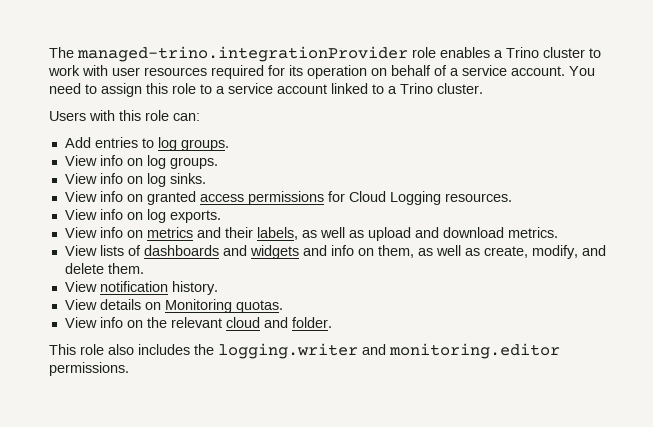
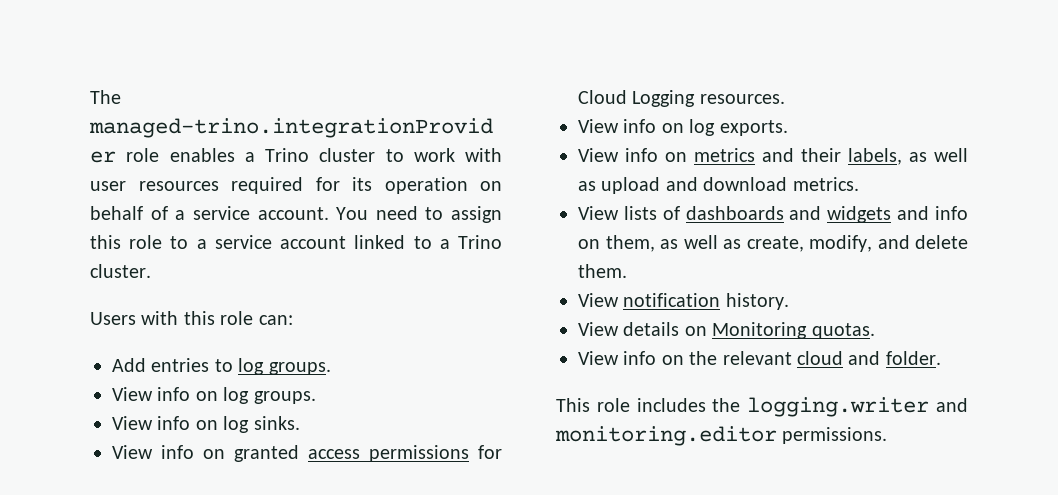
- This role also includes the logging.writer and monitoring.editor permissions.
+ This role includes the logging.writer and monitoring.editor permissions.

